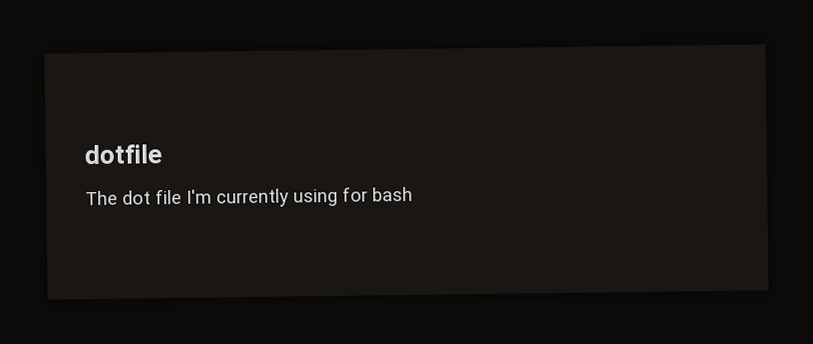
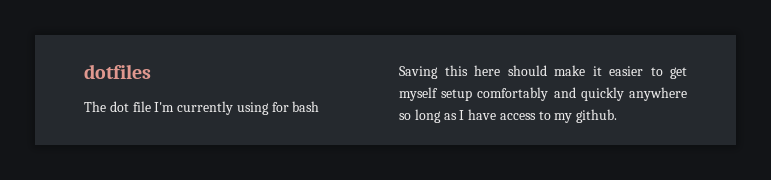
- dotfile
+ dotfiles
+ Saving this here should make it easier to get myself setup comfortably and quickly anywhere so long as I have access to my github.

